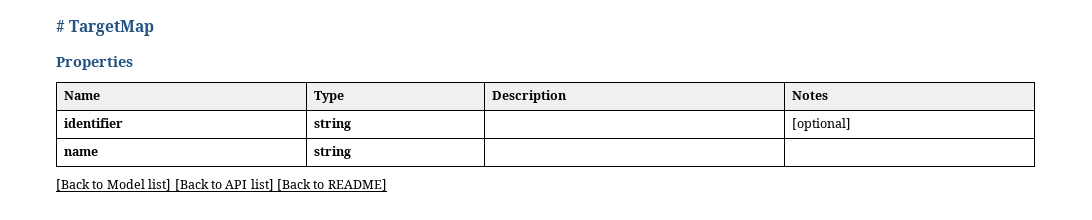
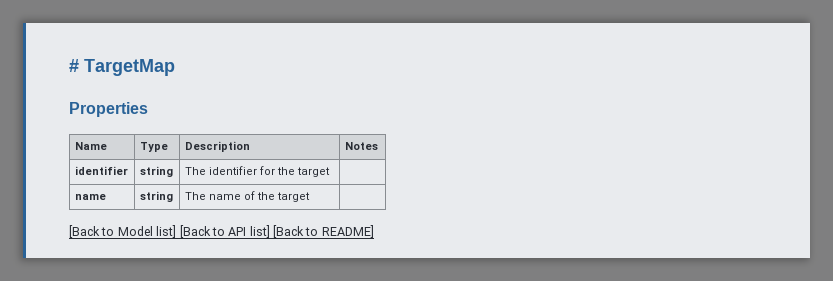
- identifier | string | | [optional]
- name | string | |
+ identifier | string | The identifier for the target |
+ name | string | The name of the target |

